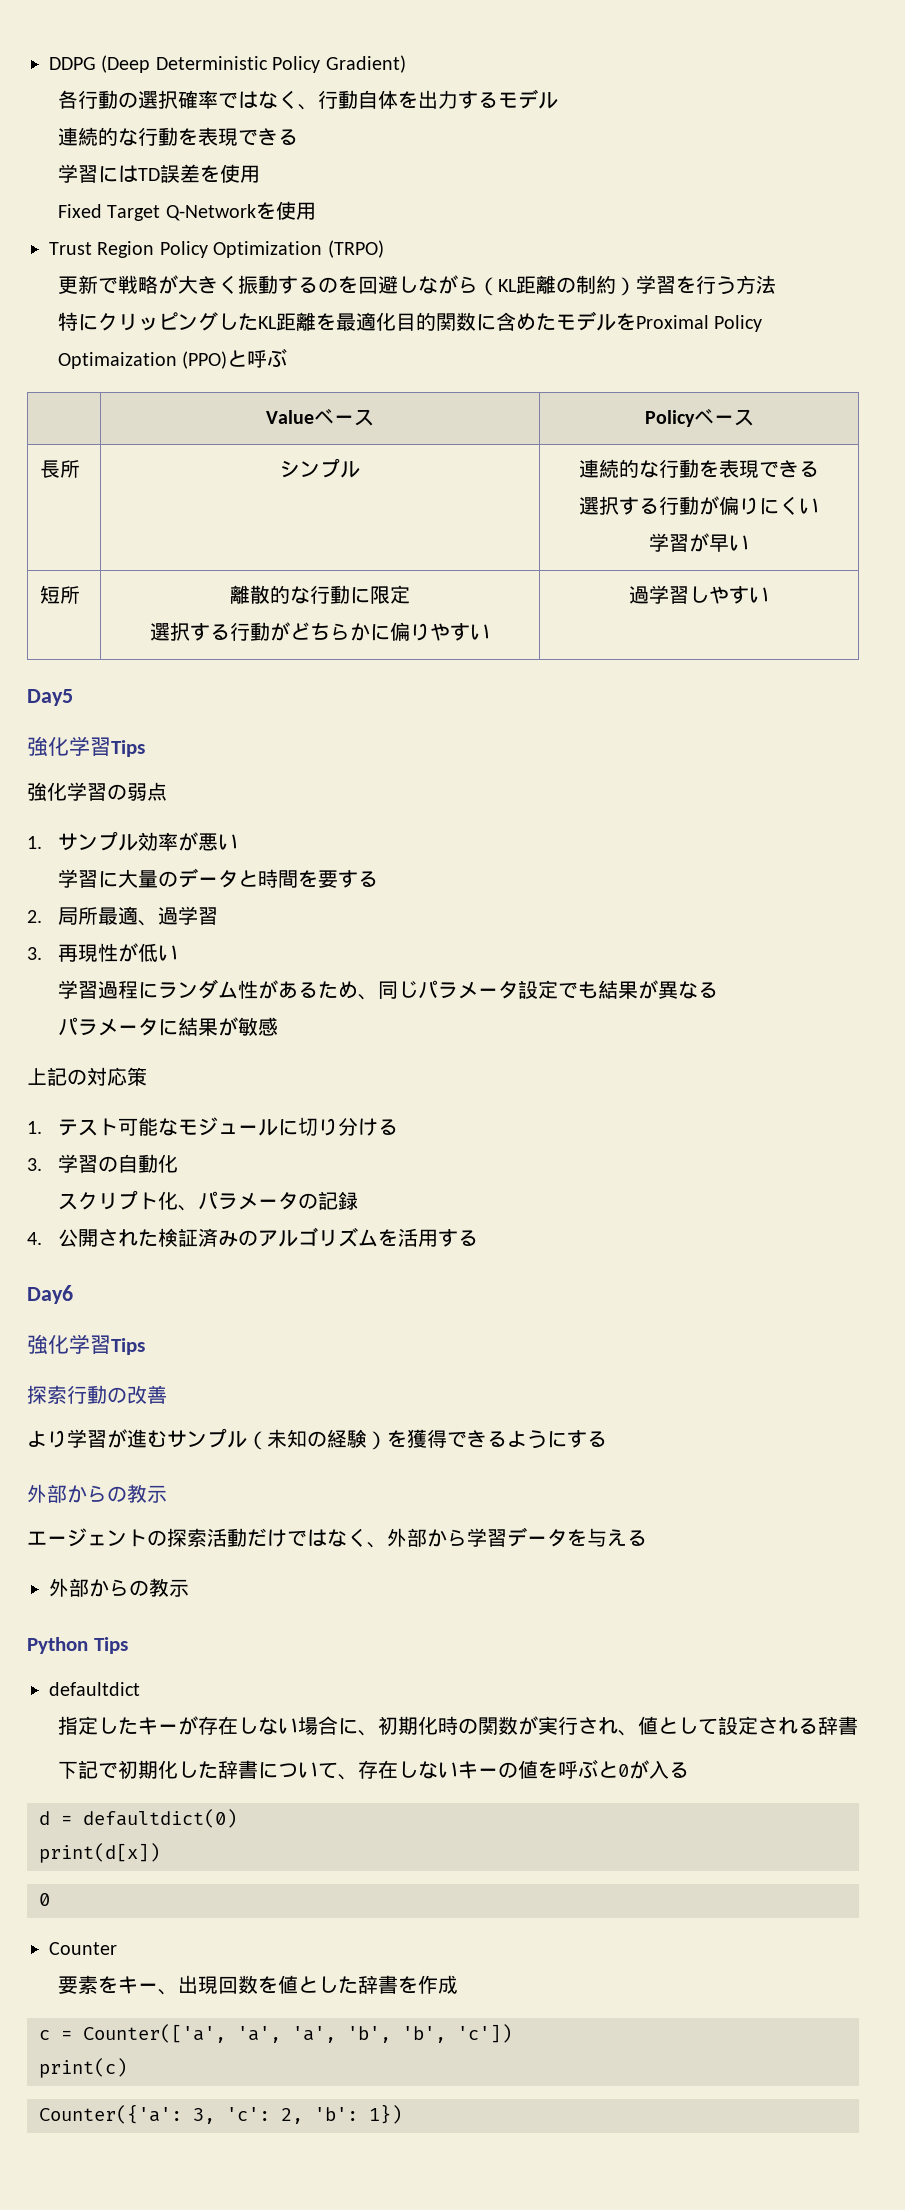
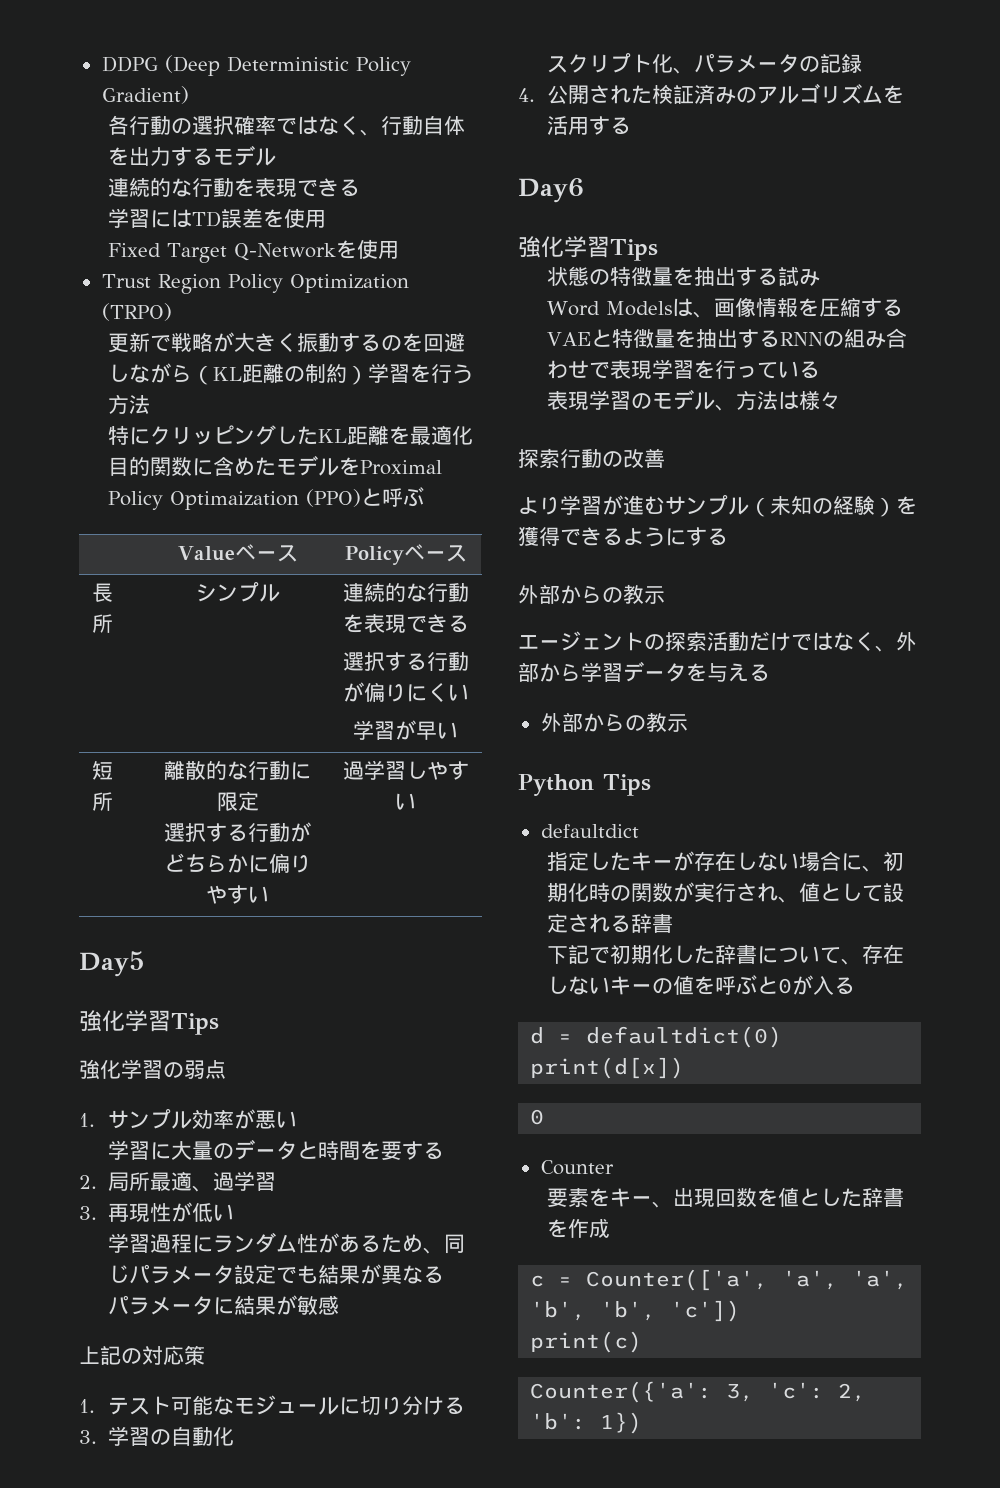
+ 状態の特徴量を抽出する試み
+ Word Modelsは、画像情報を圧縮するVAEと特徴量を抽出するRNNの組み合わせで表現学習を行っている
+ 表現学習のモデル、方法は様々

